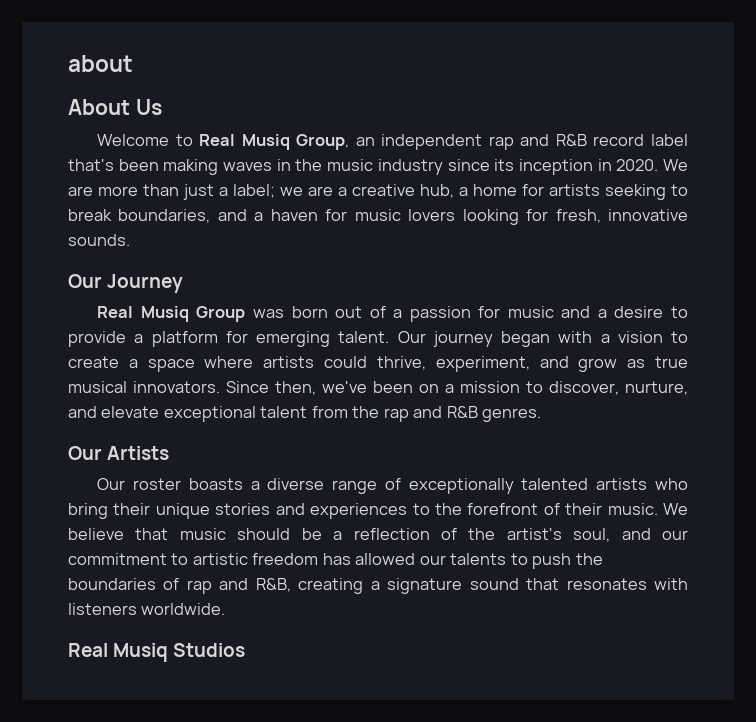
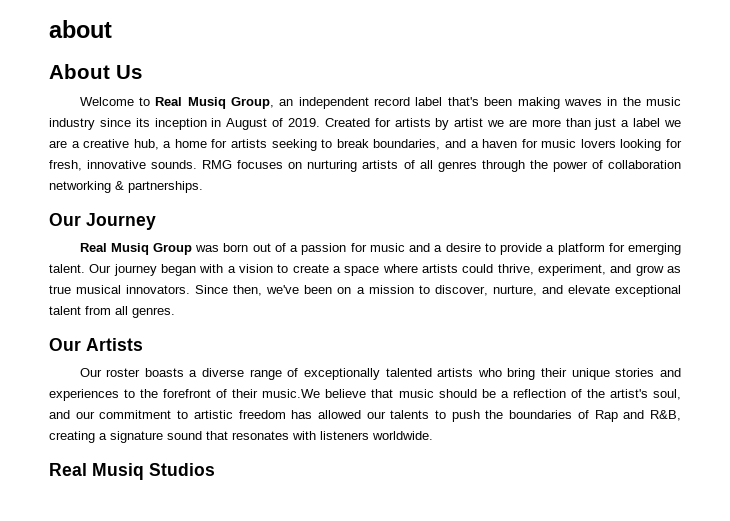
- Welcome to Real Musiq Group, an independent rap and R&B record label that's been making waves in the music industry since its inception in 2020. We are more than just a label; we are a creative hub, a home for artists seeking to break boundaries, and a haven for music lovers looking for fresh, innovative sounds.
+ Welcome to Real Musiq Group, an independent record label that's been making waves in the music industry since its inception in August of 2019. Created for artists by artist we are more than just a label we are a creative hub, a home for artists seeking to break boundaries, and a haven for music lovers looking for fresh, innovative sounds. RMG focuses on nurturing artists of all genres through the power of collaboration networking & partnerships.
- Since then, we've been on a mission to discover, nurture, and elevate exceptional talent from the rap and R&B genres.
+ Since then, we've been on a mission to discover, nurture, and elevate exceptional talent from all genres.
- Our roster boasts a diverse range of exceptionally talented artists who bring their unique stories and experiences to the forefront of their music. We believe that music should be a reflection of the artist's soul, and our commitment to artistic freedom has allowed our talents to push the boundaries of rap and R&B, creating a signature sound that resonates with listeners worldwide.
+ Our roster boasts a diverse range of exceptionally talented artists who bring their unique stories and experiences to the forefront of their music.We believe that music should be a reflection of the artist's soul, and our commitment to artistic freedom has allowed our talents to push the boundaries of Rap and R&B, creating a signature sound that resonates with listeners worldwide.

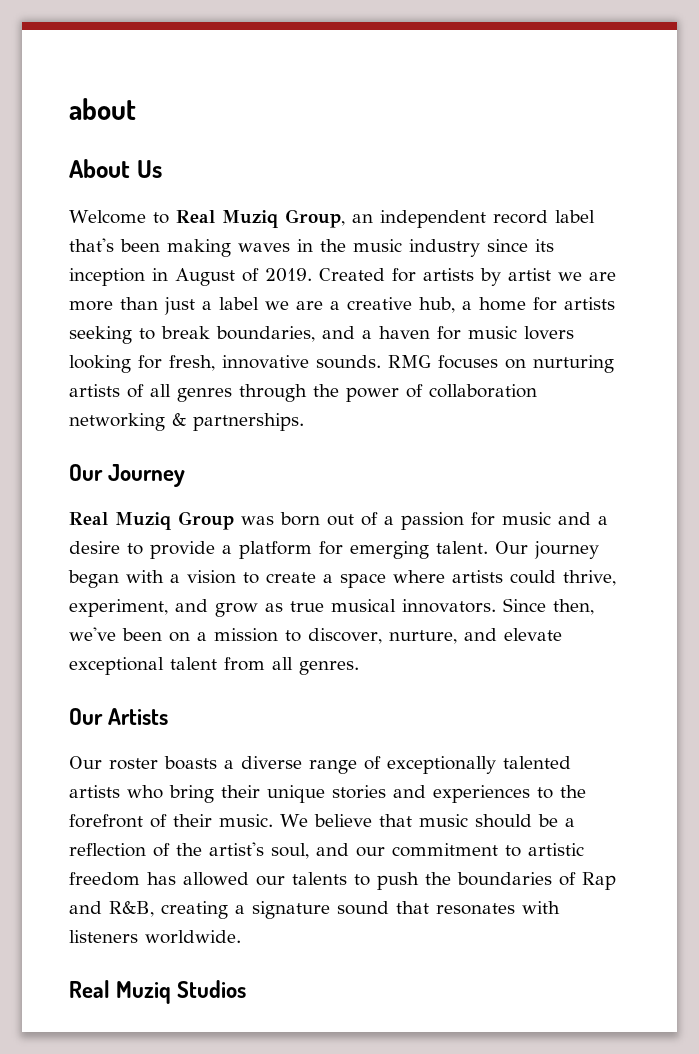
- Welcome to Real Musiq Group, an independent record label that's been making waves in the music industry since its inception in August of 2019.
+ Welcome to Real Muziq Group, an independent record label that's been making waves in the music industry since its inception in August of 2019.
- Real Musiq Group was born out of a passion for music and a desire to provide a platform for emerging talent.
+ Real Muziq Group was born out of a passion for music and a desire to provide a platform for emerging talent.
- Our roster boasts a diverse range of exceptionally talented artists who bring their unique stories and experiences to the forefront of their music.We believe that music should be a reflection of the artist's soul, and our commitment to artistic freedom has allowed our talents to push the boundaries of Rap and R&B, creating a signature sound that resonates with listeners worldwide.
+ Our roster boasts a diverse range of exceptionally talented artists who bring their unique stories and experiences to the forefront of their music. We believe that music should be a reflection of the artist's soul, and our commitment to artistic freedom has allowed our talents to push the boundaries of Rap and R&B, creating a signature sound that resonates with listeners worldwide.
- Real Musiq Studios
+ Real Muziq Studios

